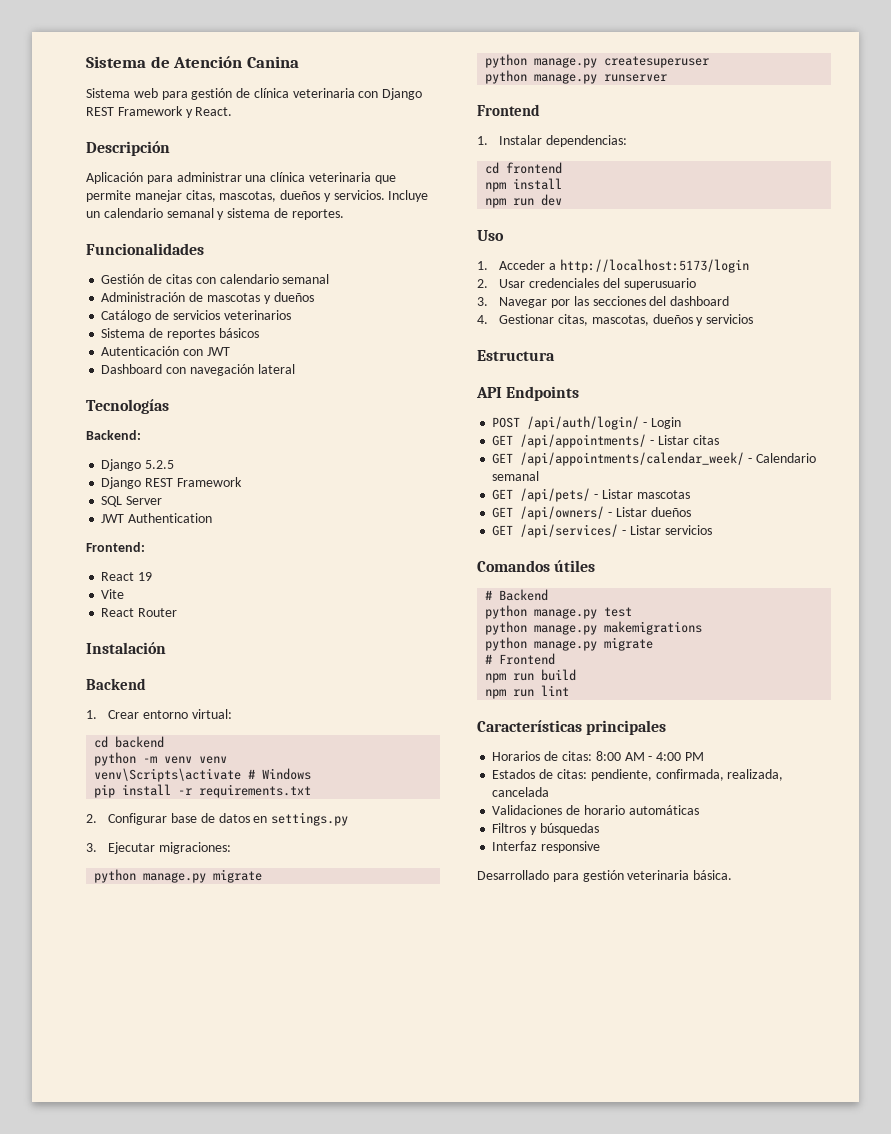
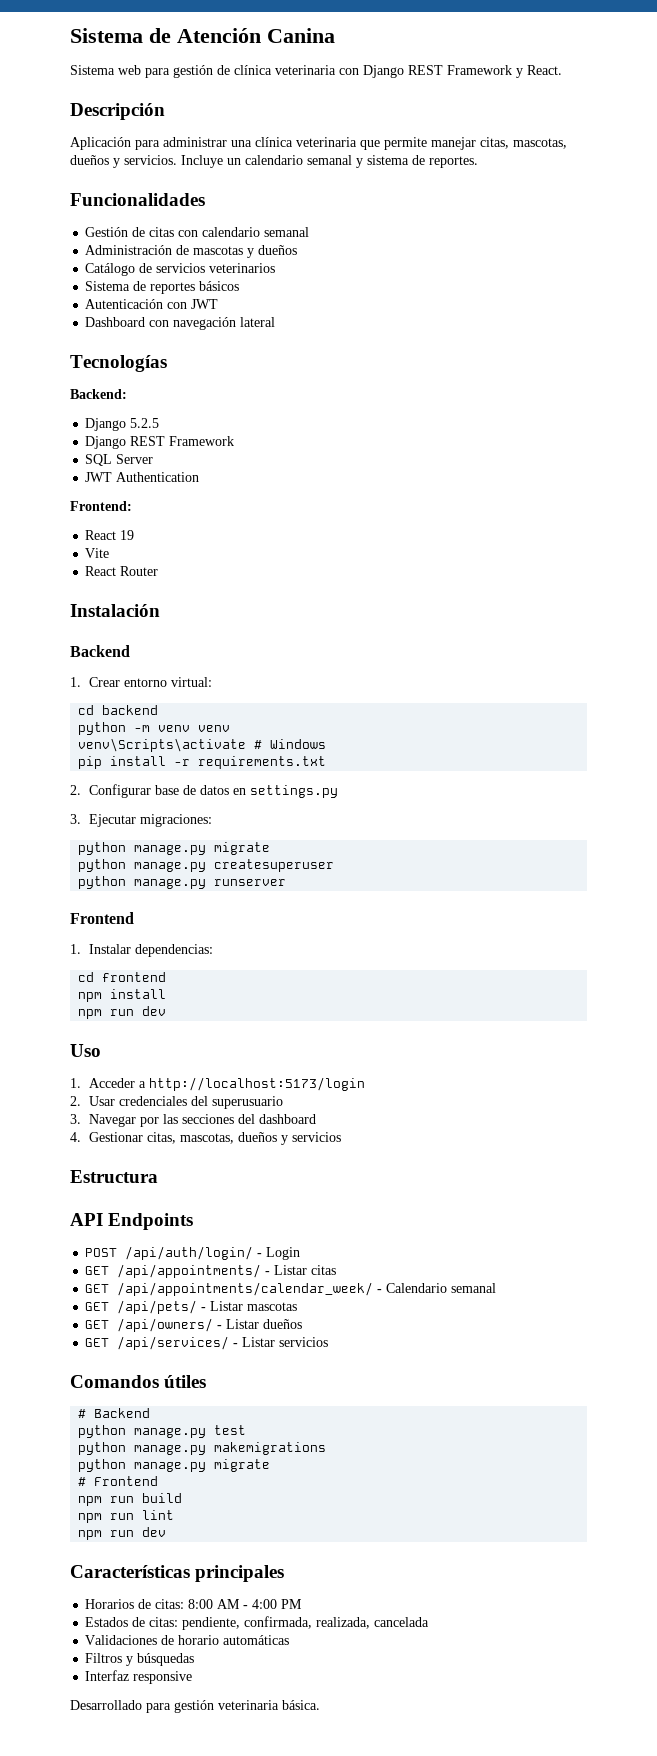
  npm run lint
+ npm run dev

